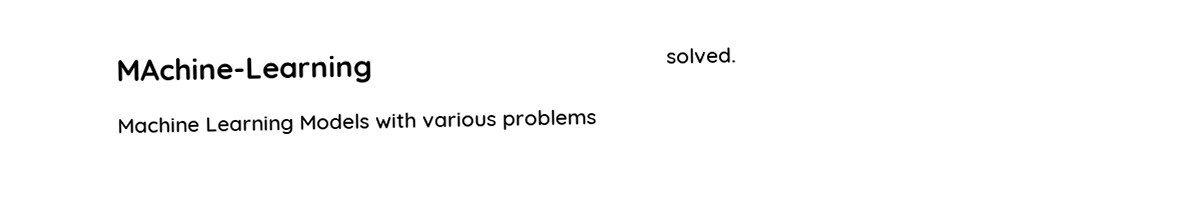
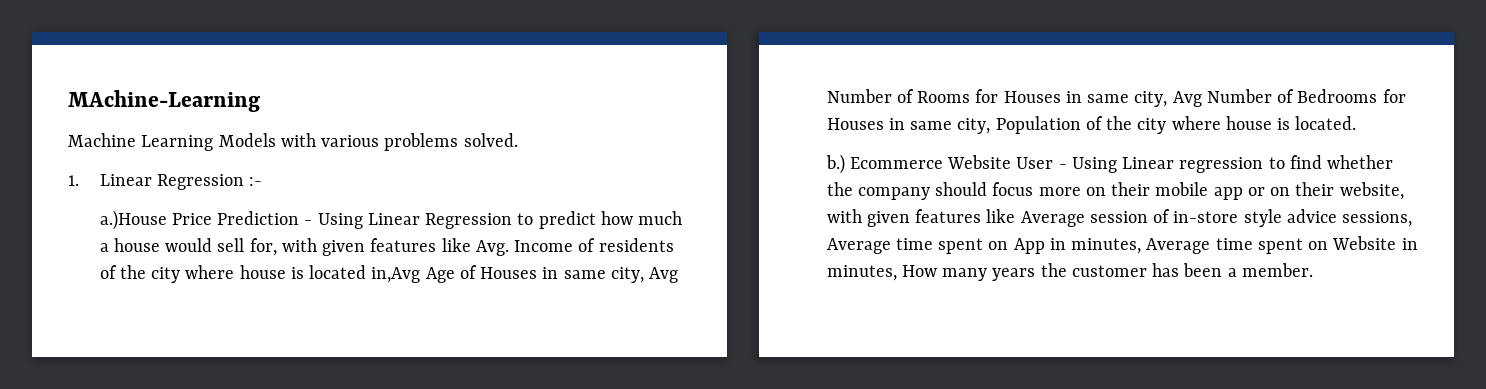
+ 1. Linear Regression :-
+ a.)House Price Prediction - Using Linear Regression to predict how much a house would sell for, with given features like Avg. Income of residents of the city where house is located in,Avg Age of Houses in same city, Avg Number of Rooms for Houses in same city, Avg Number of Bedrooms for Houses in same city, Population of the city where house is located.
+ b.) Ecommerce Website User - Using Linear regression to find whether the company should focus more on their mobile app or on their website, with given features like Average session of in-store style advice sessions, Average time spent on App in minutes, Average time spent on Website in minutes, How many years the customer has been a member.

